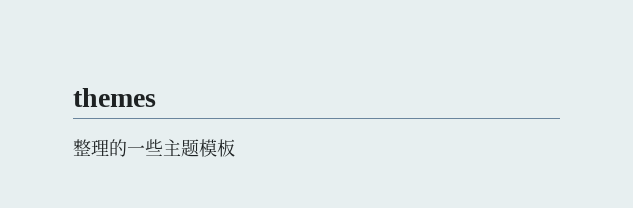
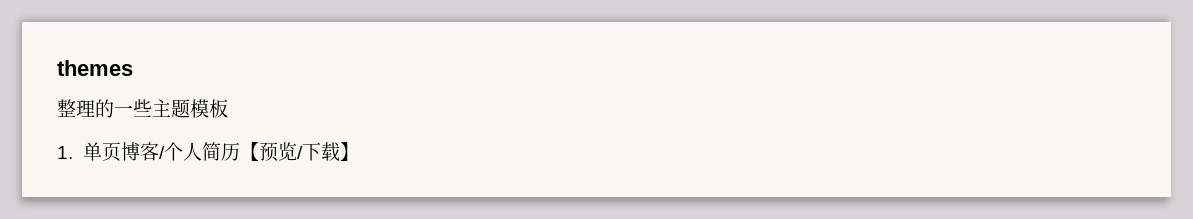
+ 1.单页博客/个人简历【预览/下载】

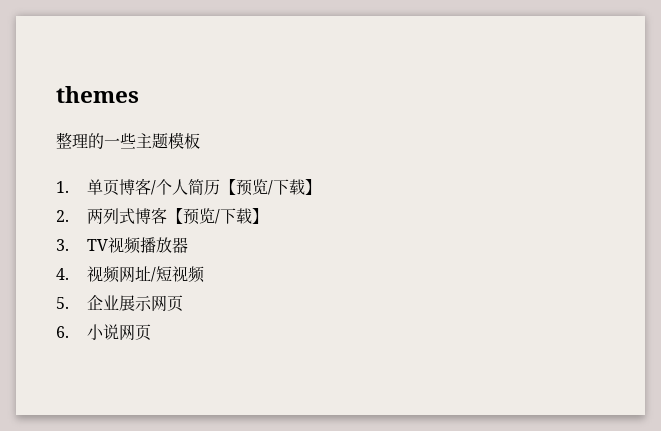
+ 2.两列式博客【预览/下载】
+ 3. TV视频播放器
+ 4.视频网址/短视频
+ 5.企业展示网页
+ 6.小说网页

